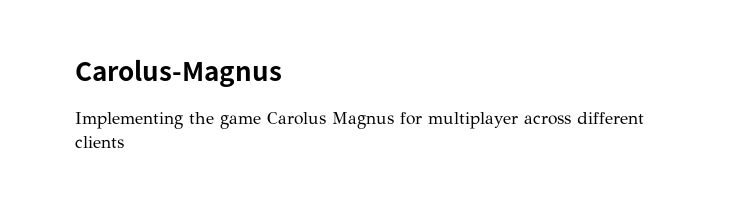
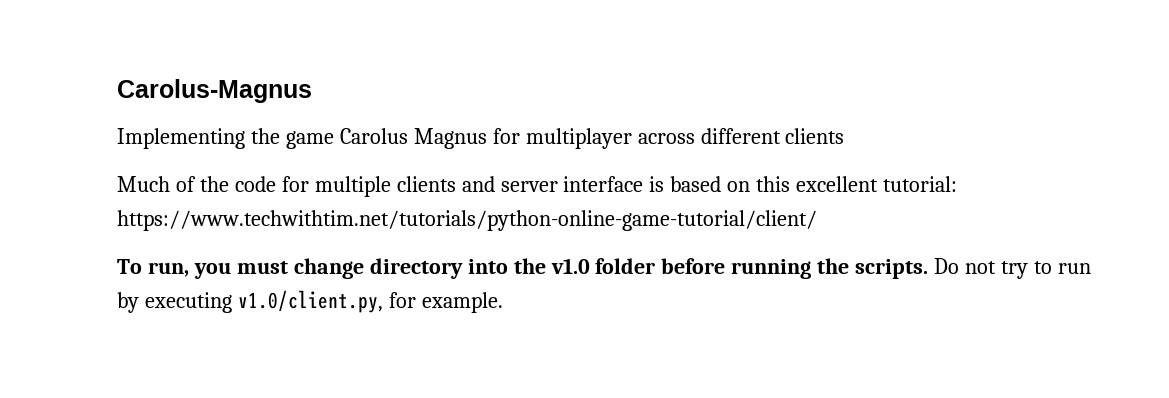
+ Much of the code for multiple clients and server interface is based on this excellent tutorial: https://www.techwithtim.net/tutorials/python-online-game-tutorial/client/
+ To run, you must change directory into the v1.0 folder before running the scripts. Do not try to run by executing v1.0/client.py, for example.

